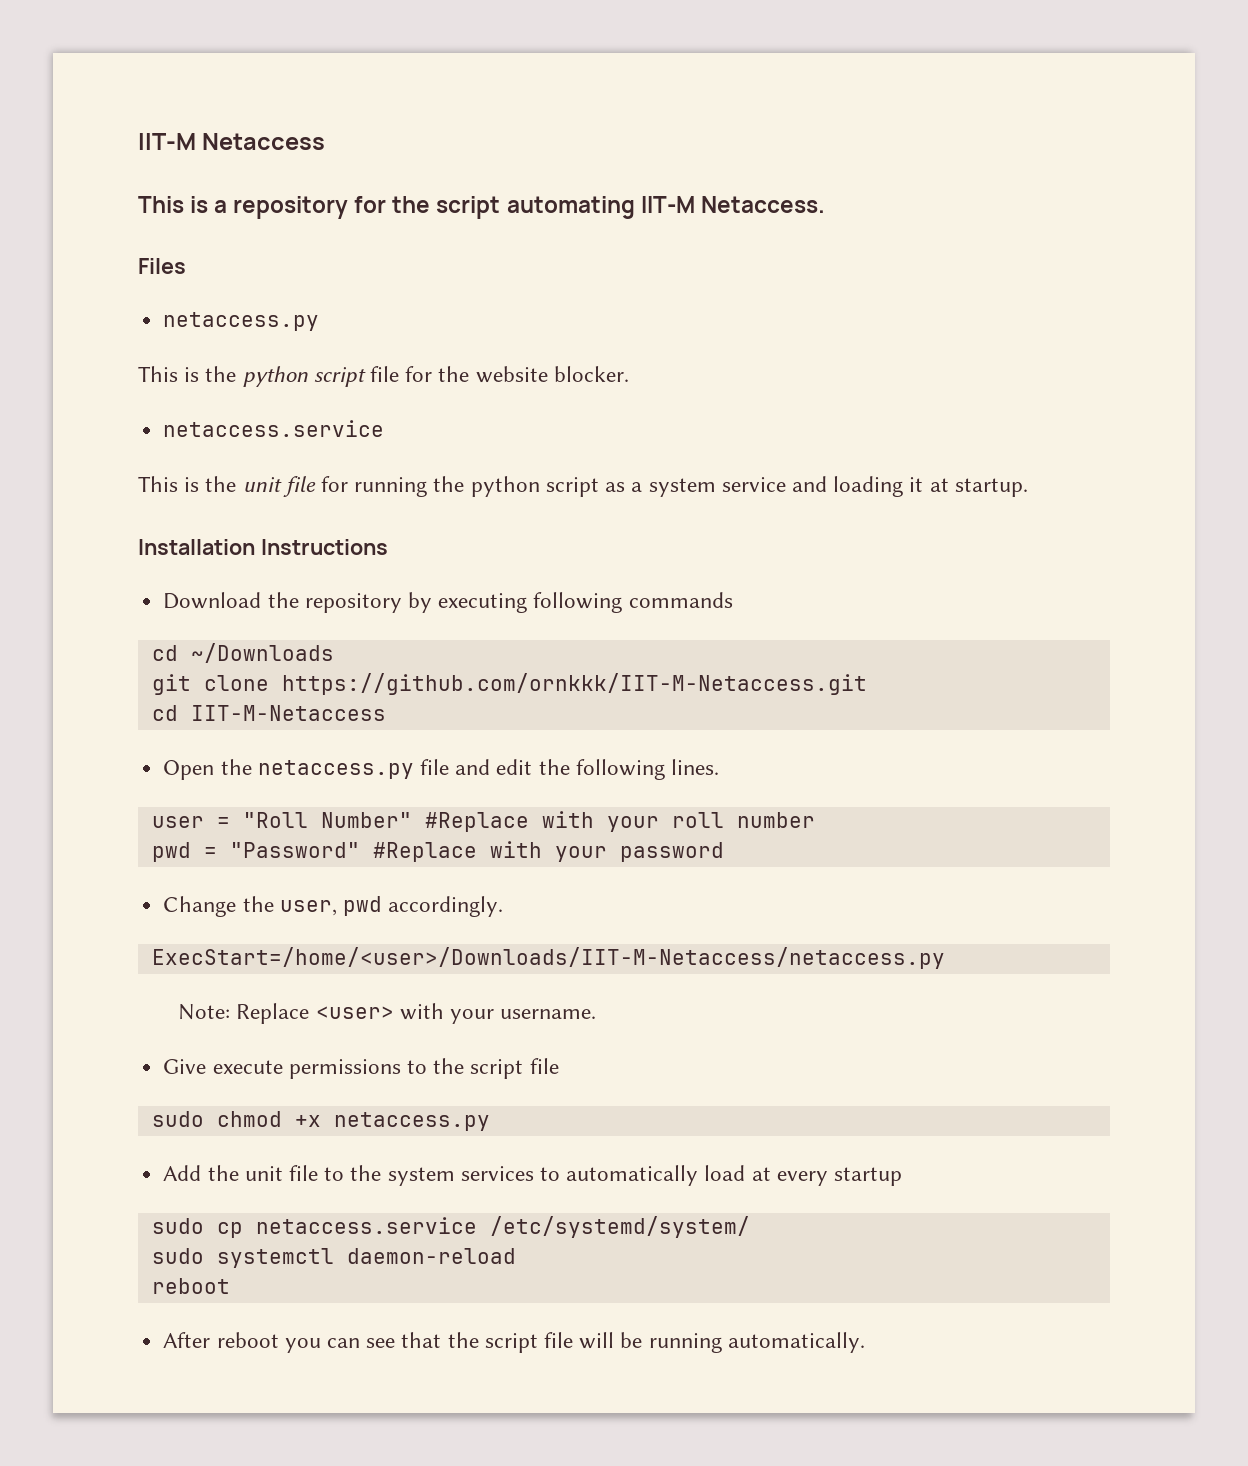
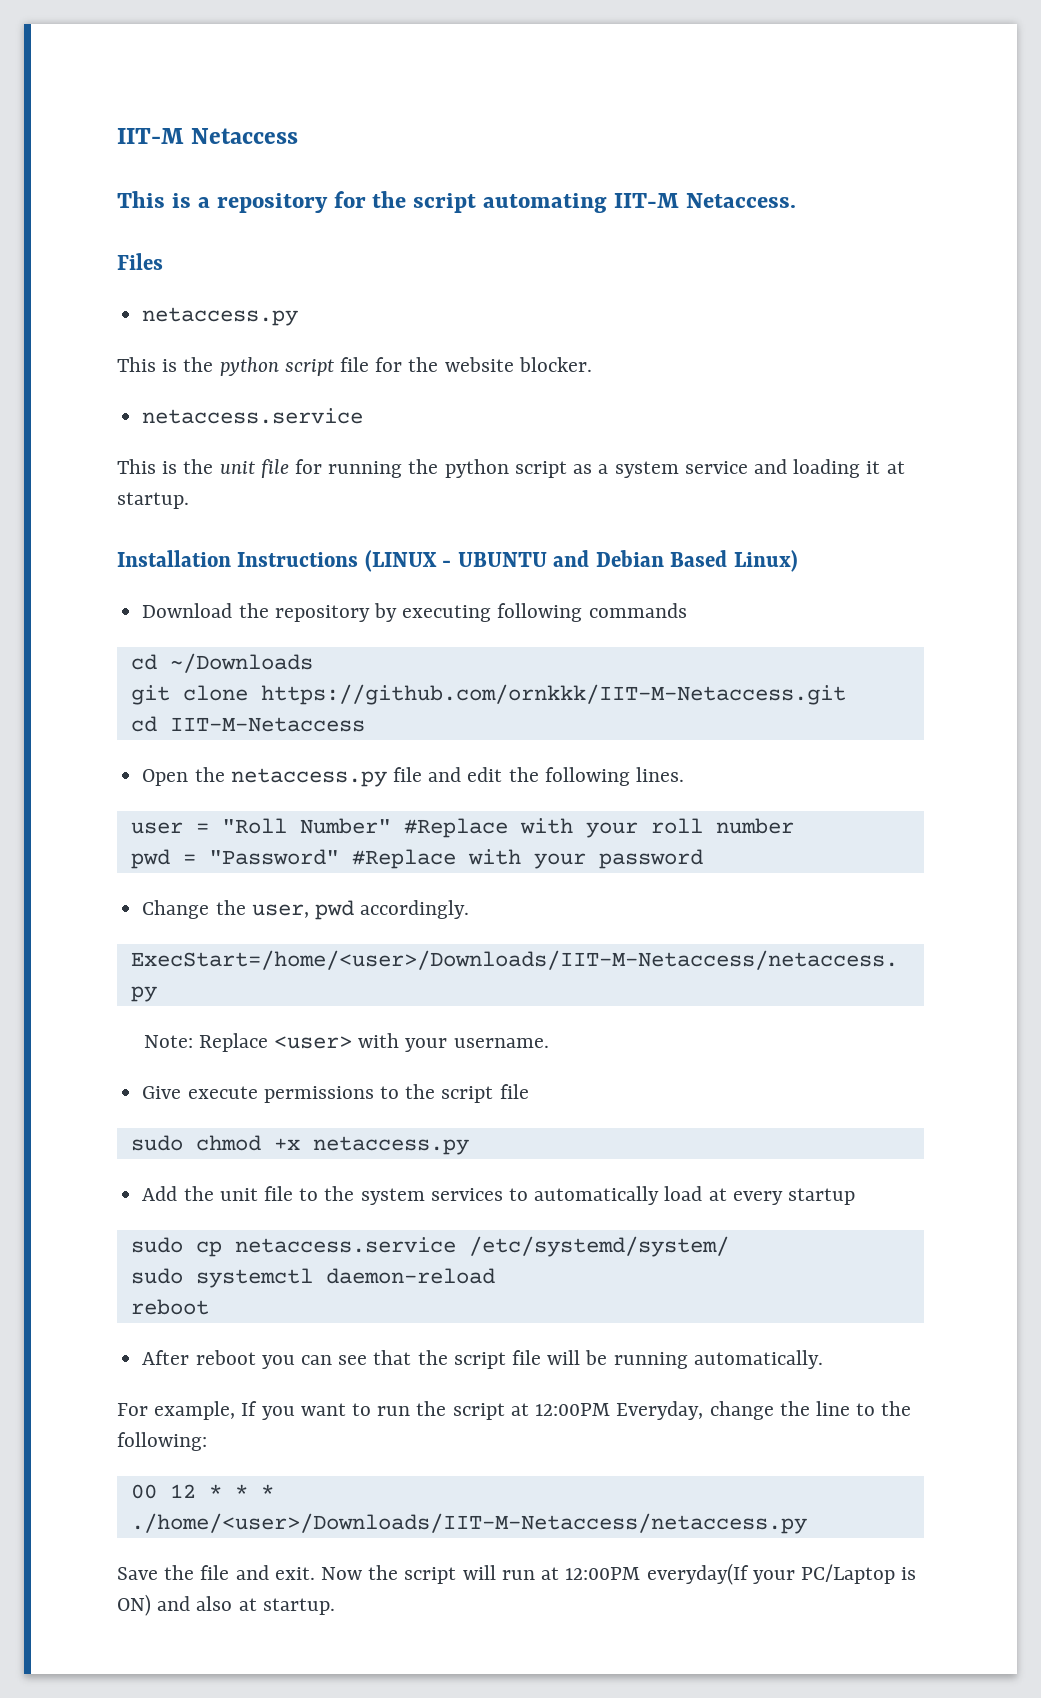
- Installation Instructions
+ Installation Instructions (LINUX - UBUNTU and Debian Based Linux)
+ For example, If you want to run the script at 12:00PM Everyday, change the line to the following:
+ 00 12 * * * ./home/<user>/Downloads/IIT-M-Netaccess/netaccess.py
+ Save the file and exit. Now the script will run at 12:00PM everyday(If your PC/Laptop is ON) and also at startup.

